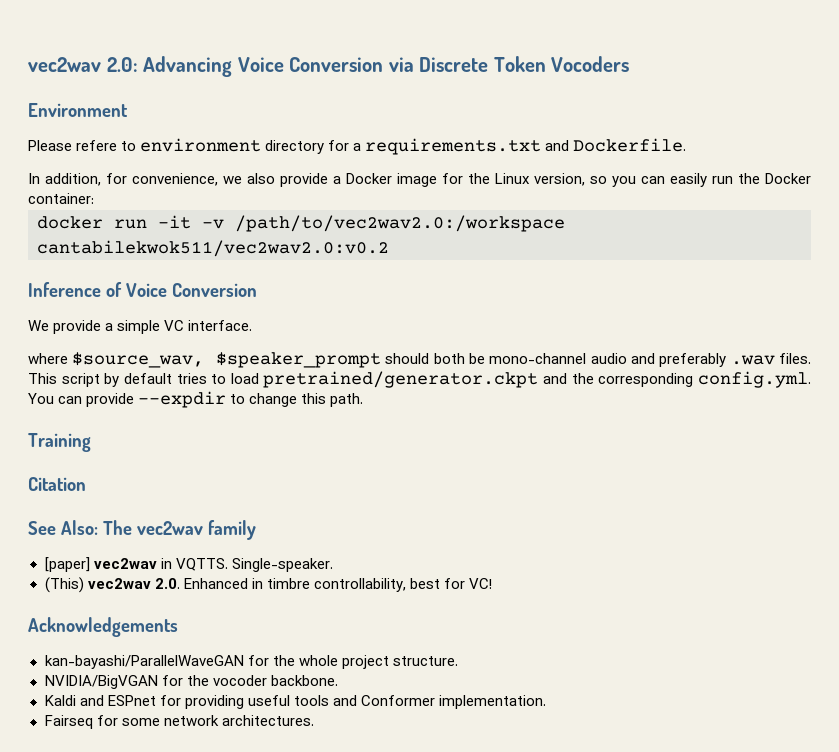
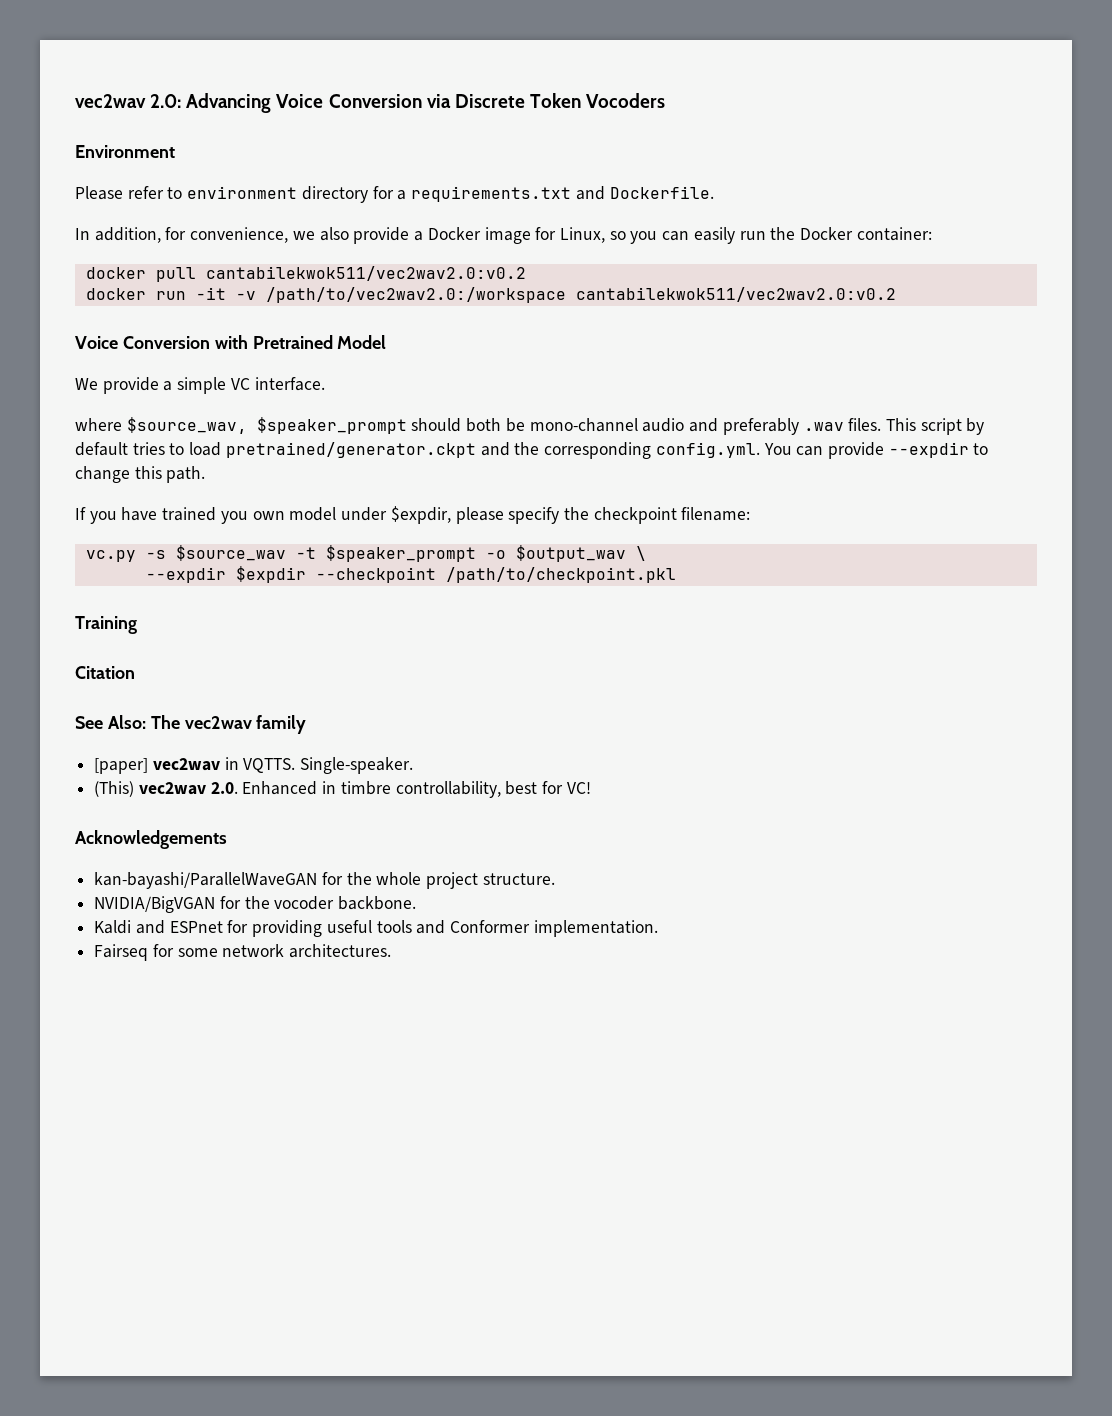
- Please refere to environment directory for a requirements.txt and Dockerfile.
+ Please refer to environment directory for a requirements.txt and Dockerfile.
- In addition, for convenience, we also provide a Docker image for the Linux version, so you can easily run the Docker container:
+ In addition, for convenience, we also provide a Docker image for Linux, so you can easily run the Docker container:
+ docker pull cantabilekwok511/vec2wav2.0:v0.2
- Inference of Voice Conversion
+ Voice Conversion with Pretrained Model
+ If you have trained you own model under $expdir, please specify the checkpoint filename:
+ vc.py -s $source_wav -t $speaker_prompt -o $output_wav \
+ --expdir $expdir --checkpoint /path/to/checkpoint.pkl

